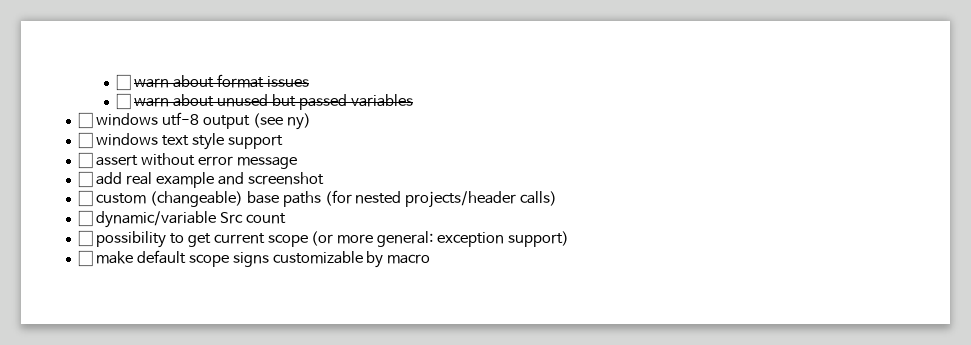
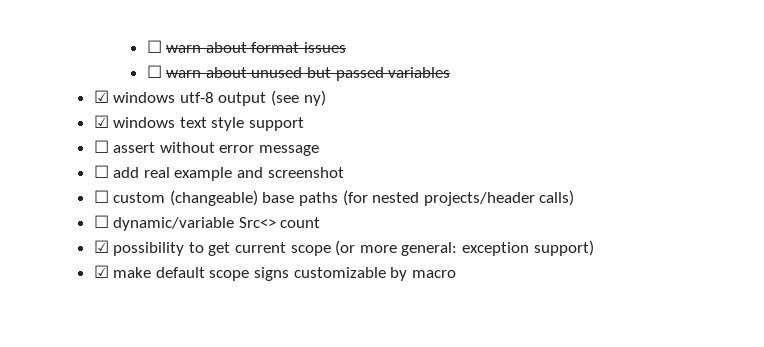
- ☐ windows utf-8 output (see ny)
+ ☑ windows utf-8 output (see ny)
- ☐ windows text style support
+ ☑ windows text style support
- ☐ dynamic/variable Src count
+ ☐ dynamic/variable Src<> count
- ☐ possibility to get current scope (or more general: exception support)
+ ☑ possibility to get current scope (or more general: exception support)
- ☐ make default scope signs customizable by macro
+ ☑ make default scope signs customizable by macro

